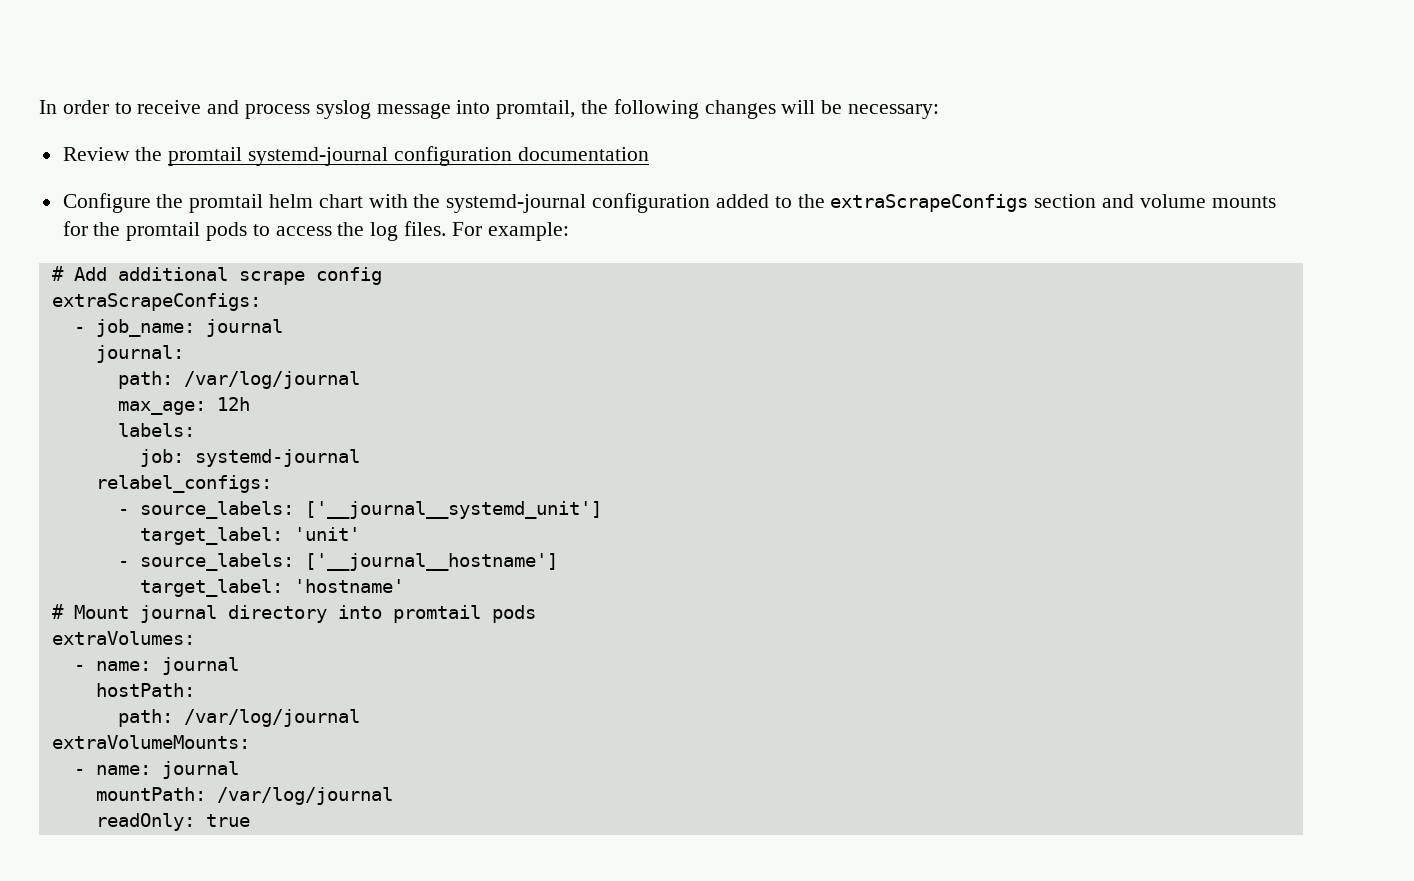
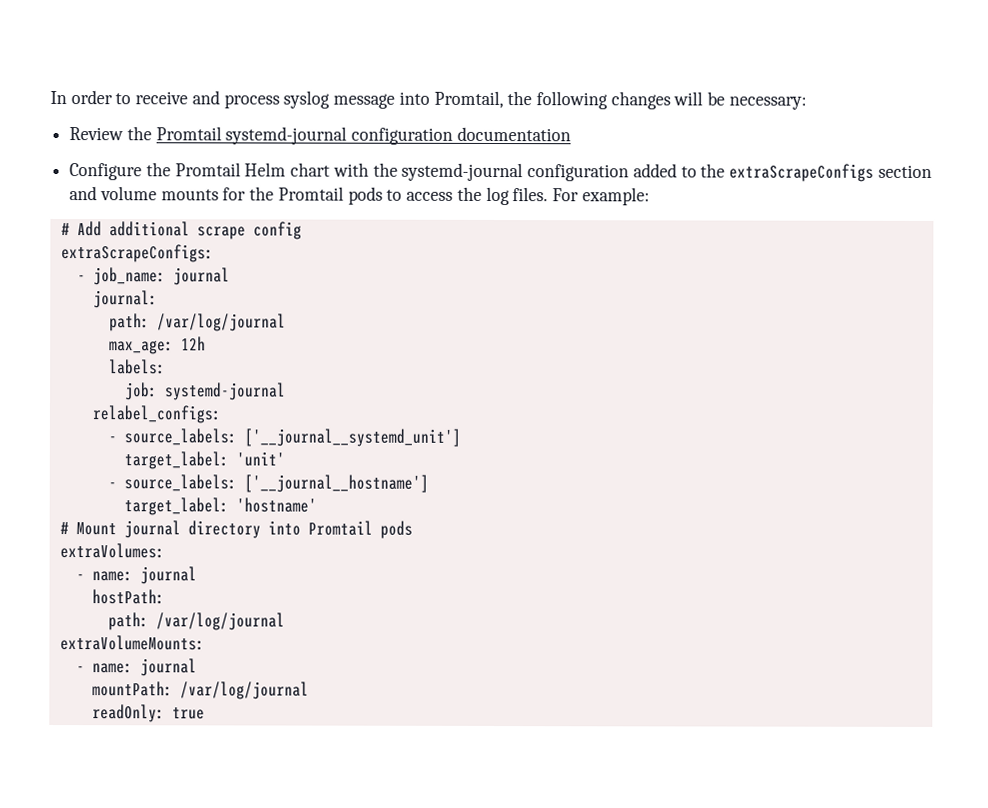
- In order to receive and process syslog message into promtail, the following changes will be necessary:
+ In order to receive and process syslog message into Promtail, the following changes will be necessary:
- Review the promtail systemd-journal configuration documentation
+ Review the Promtail systemd-journal configuration documentation
- Configure the promtail helm chart with the systemd-journal configuration added to the extraScrapeConfigs section and volume mounts for the promtail pods to access the log files.
+ Configure the Promtail Helm chart with the systemd-journal configuration added to the extraScrapeConfigs section and volume mounts for the Promtail pods to access the log files.
- # Mount journal directory into promtail pods
+ # Mount journal directory into Promtail pods

